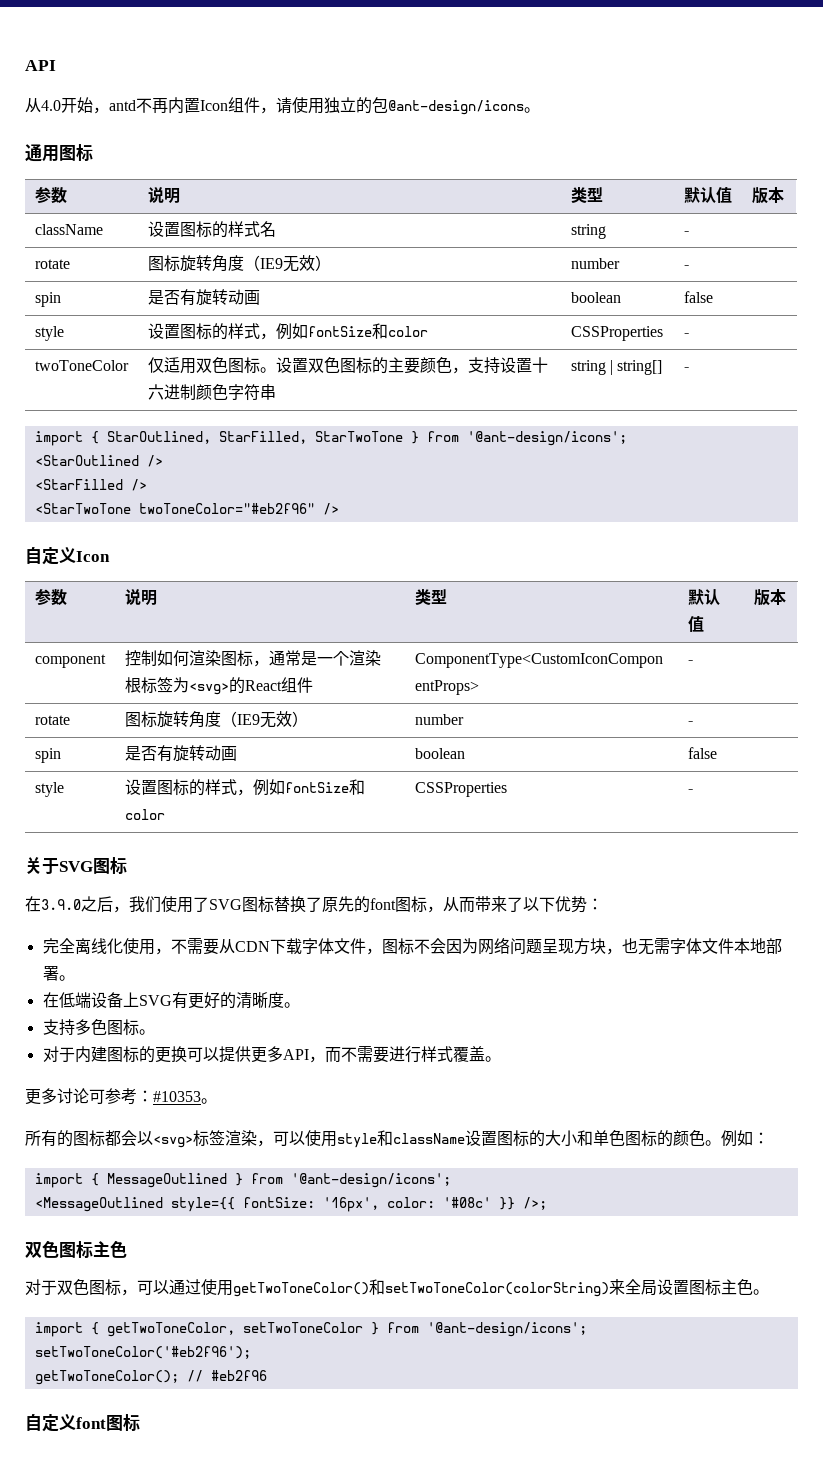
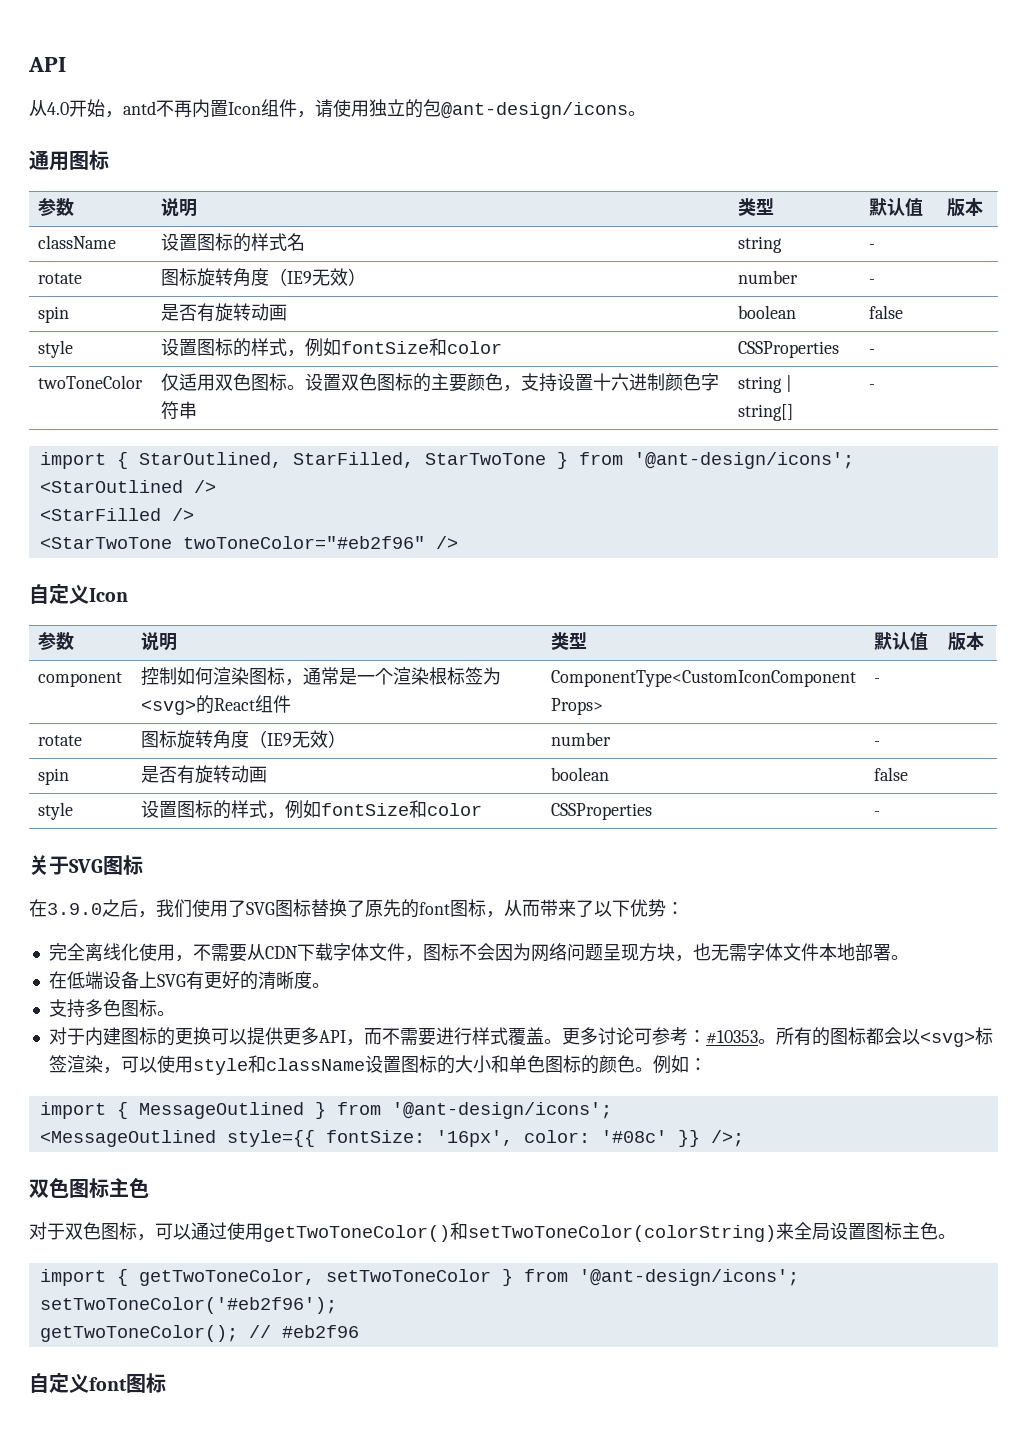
- 对于内建图标的更换可以提供更多API，而不需要进行样式覆盖。
- 更多讨论可参考：#10353。
- 所有的图标都会以<svg>标签渲染，可以使用style和className设置图标的大小和单色图标的颜色。
+ 对于内建图标的更换可以提供更多API，而不需要进行样式覆盖。更多讨论可参考：#10353。所有的图标都会以<svg>标签渲染，可以使用style和className设置图标的大小和单色图标的颜色。

